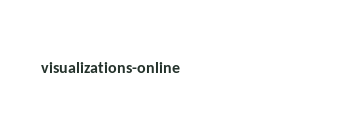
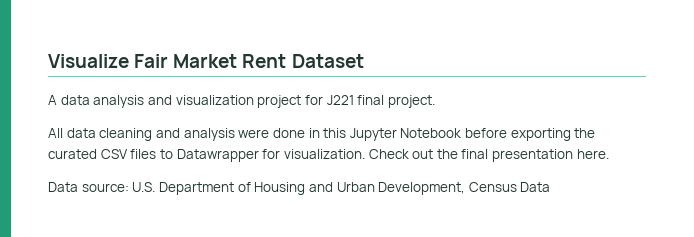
- visualizations-online
+ Visualize Fair Market Rent Dataset
+ A data analysis and visualization project for J221 final project.
+ All data cleaning and analysis were done in this Jupyter Notebook before exporting the curated CSV files to Datawrapper for visualization. Check out the final presentation here.
+ Data source: U.S. Department of Housing and Urban Development, Census Data

